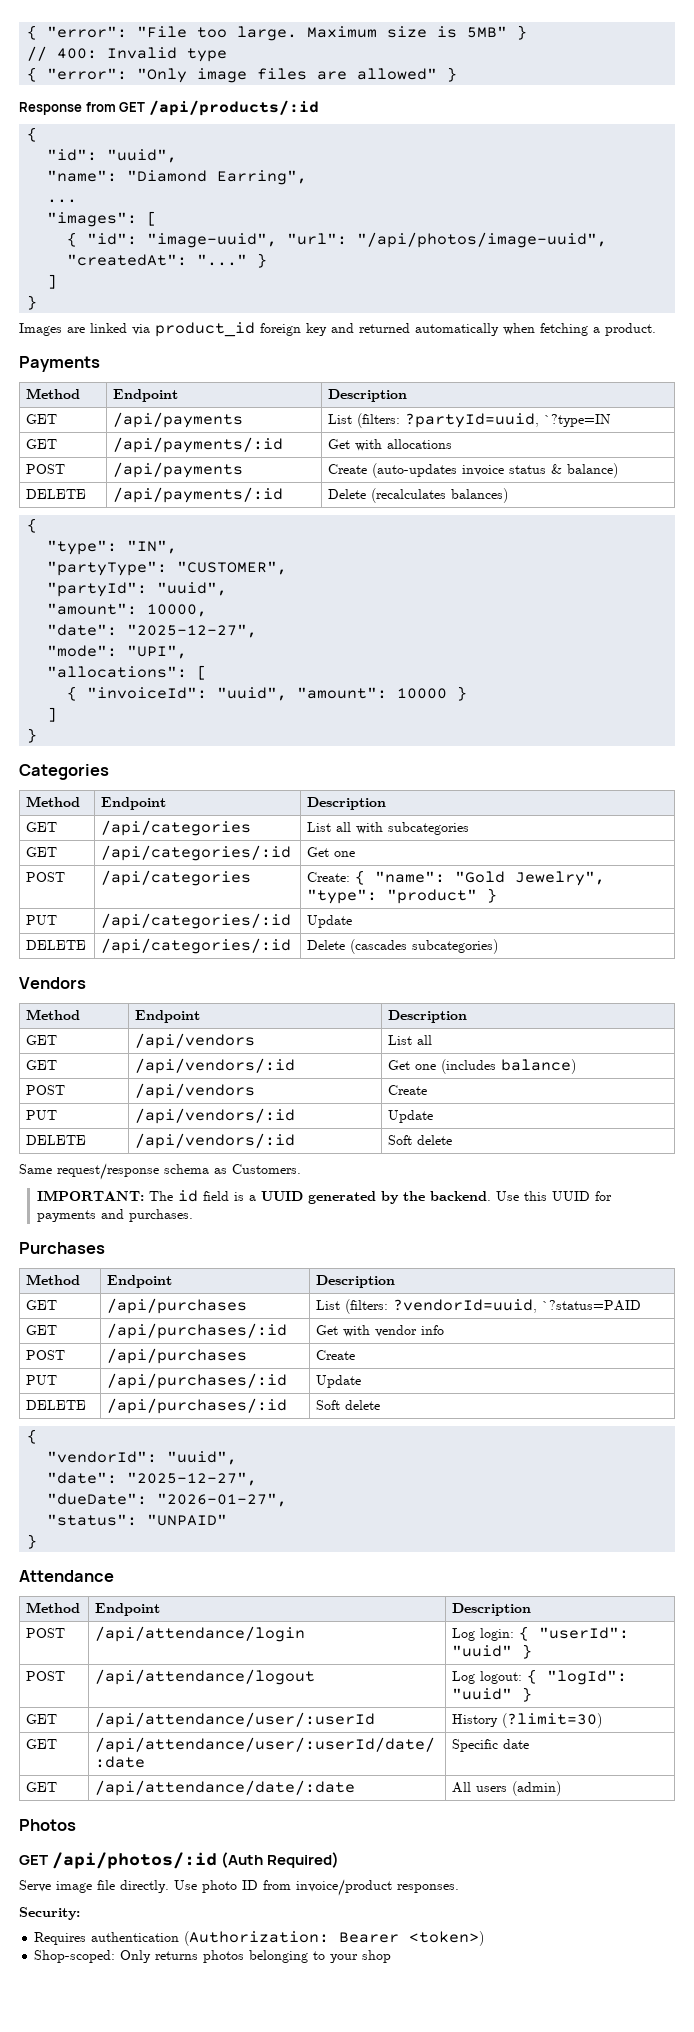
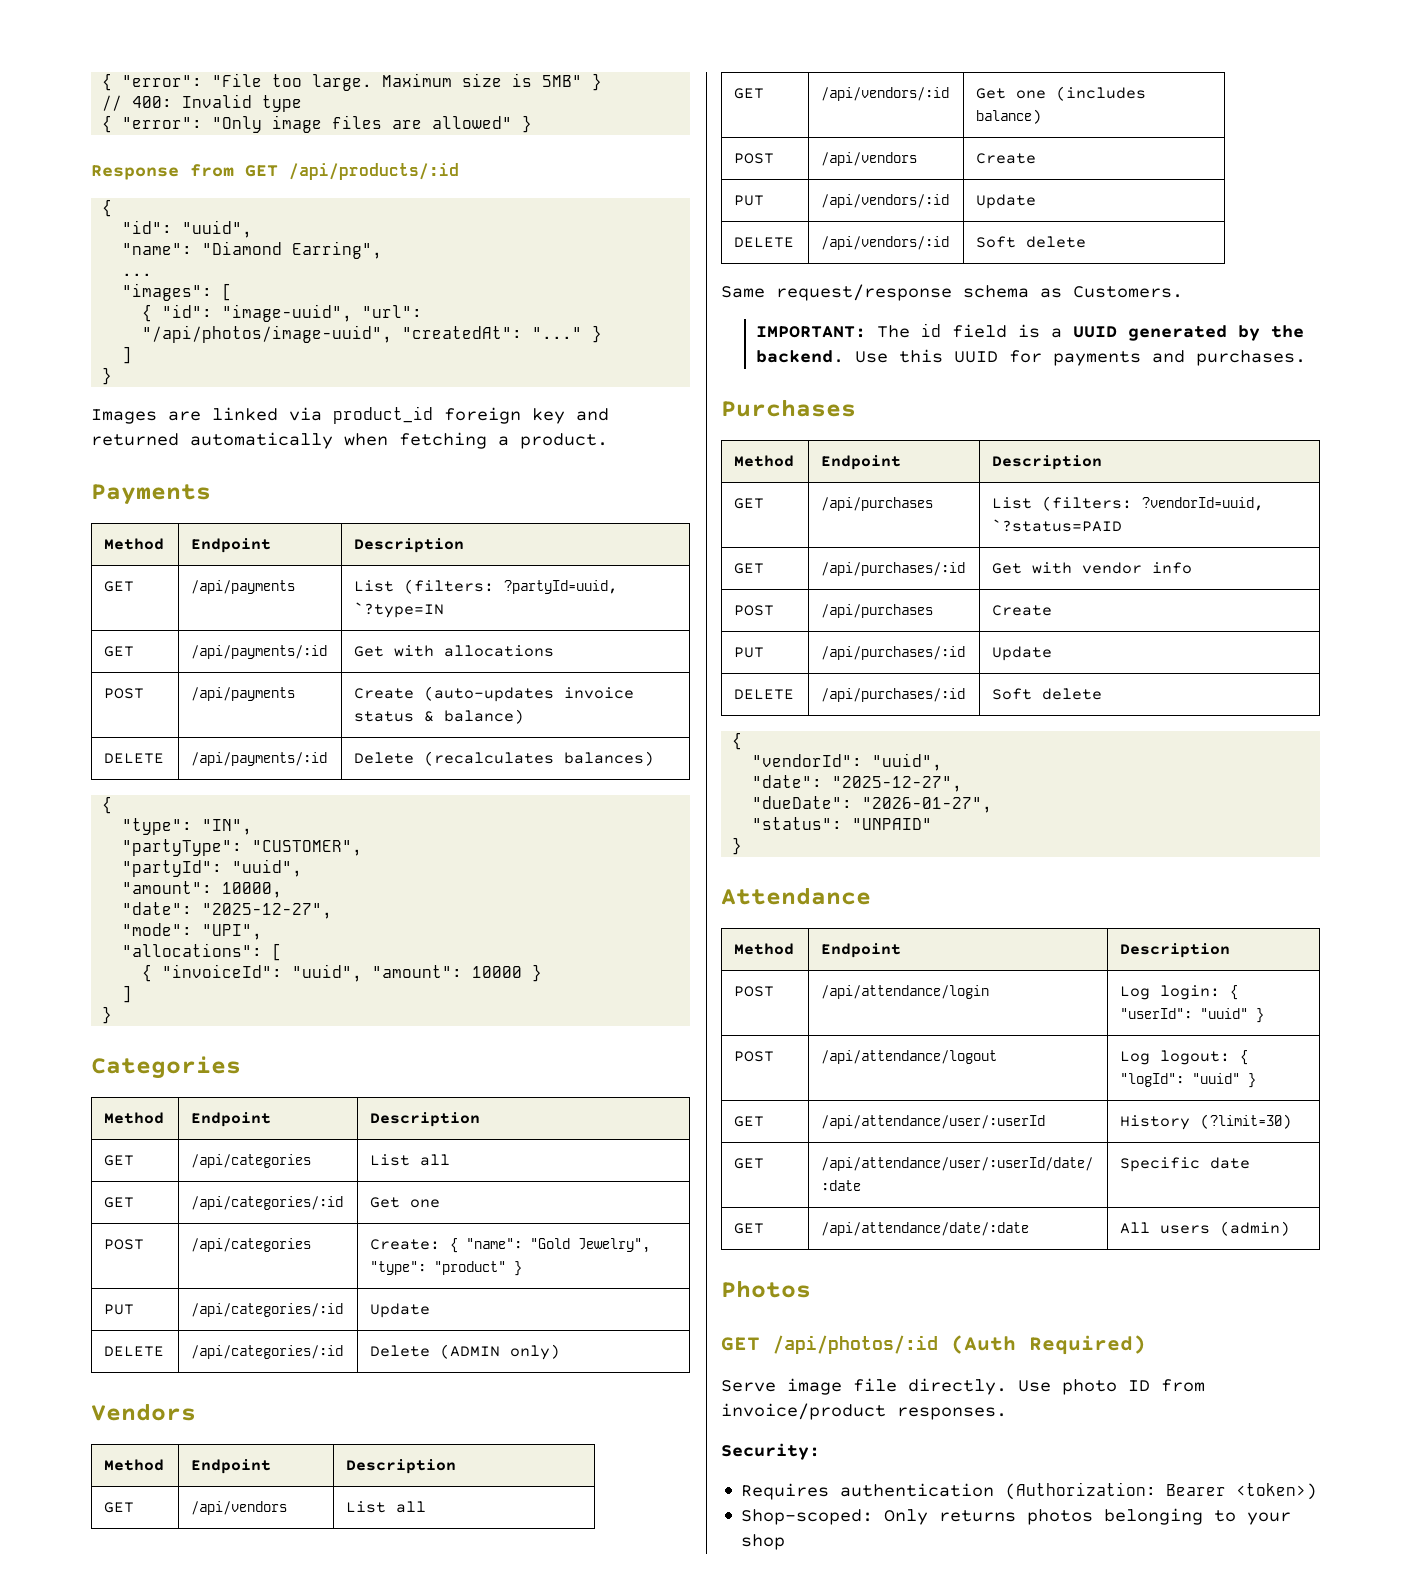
- GET | /api/categories | List all with subcategories
+ GET | /api/categories | List all
- DELETE | /api/categories/:id | Delete (cascades subcategories)
+ DELETE | /api/categories/:id | Delete (ADMIN only)

